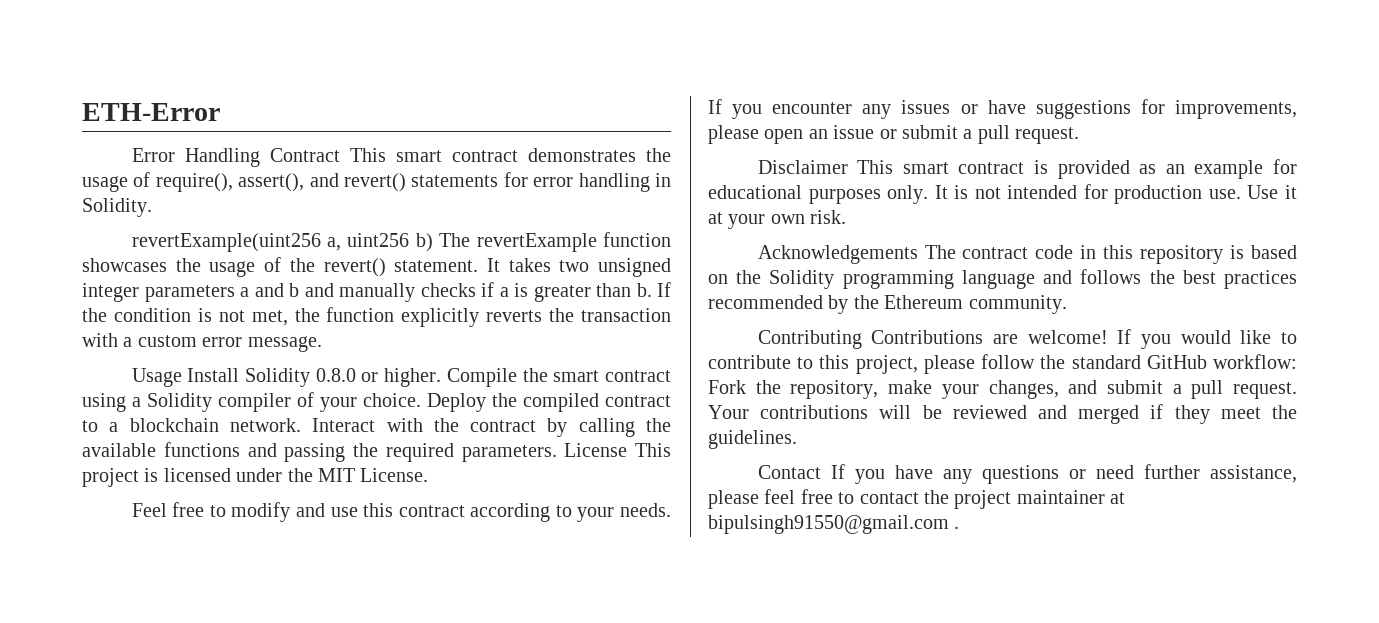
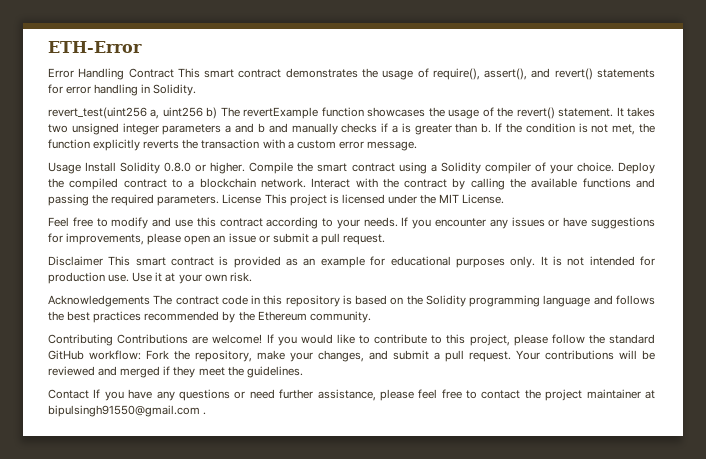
- revertExample(uint256 a, uint256 b) The revertExample function showcases the usage of the revert() statement.
+ revert_test(uint256 a, uint256 b) The revertExample function showcases the usage of the revert() statement.

